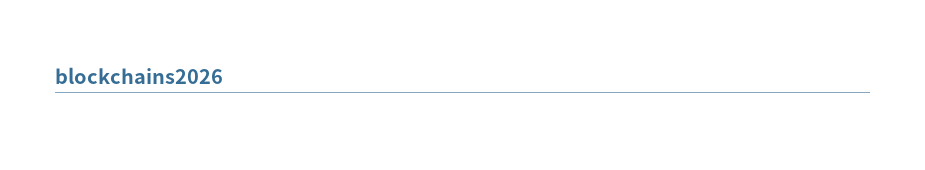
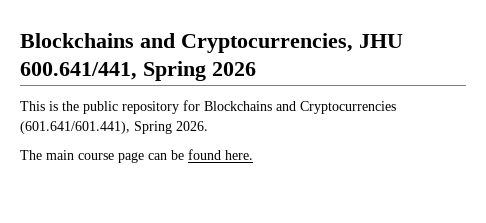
- blockchains2026
+ Blockchains and Cryptocurrencies, JHU 600.641/441, Spring 2026
+ This is the public repository for Blockchains and Cryptocurrencies (601.641/601.441), Spring 2026.
+ The main course page can be found here.

